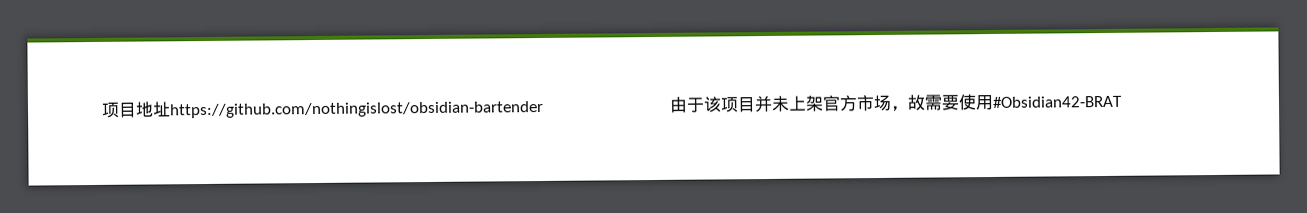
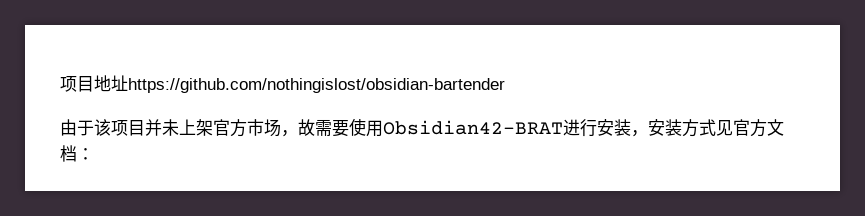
- 由于该项目并未上架官方市场，故需要使用#Obsidian42-BRAT
+ 由于该项目并未上架官方市场，故需要使用Obsidian42-BRAT进行安装，安装方式见官方文档：

